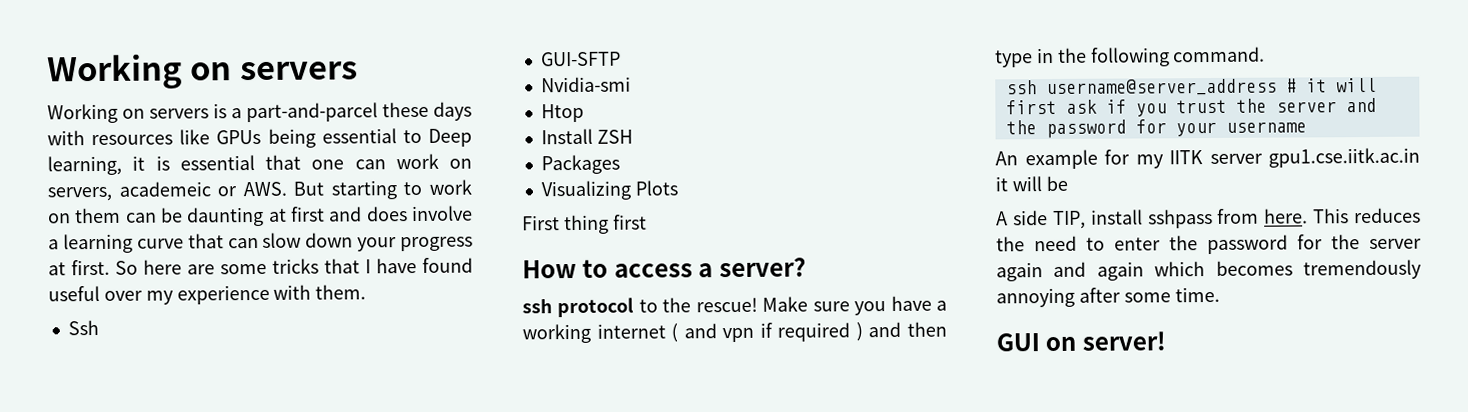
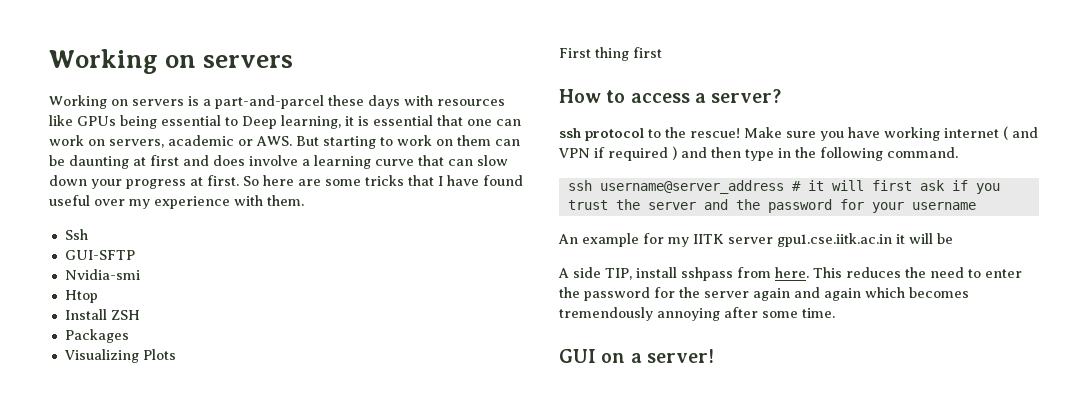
- Working on servers is a part-and-parcel these days with resources like GPUs being essential to Deep learning, it is essential that one can work on servers, academeic or AWS. But starting to work on them can be daunting at first and does involve a learning curve that can slow down your progress at first.
+ Working on servers is a part-and-parcel these days with resources like GPUs being essential to Deep learning, it is essential that one can work on servers, academic or AWS. But starting to work on them can be daunting at first and does involve a learning curve that can slow down your progress at first.
- Make sure you have a working internet ( and vpn if required ) and then type in the following command.
+ Make sure you have working internet ( and VPN if required ) and then type in the following command.
- GUI on server!
+ GUI on a server!

